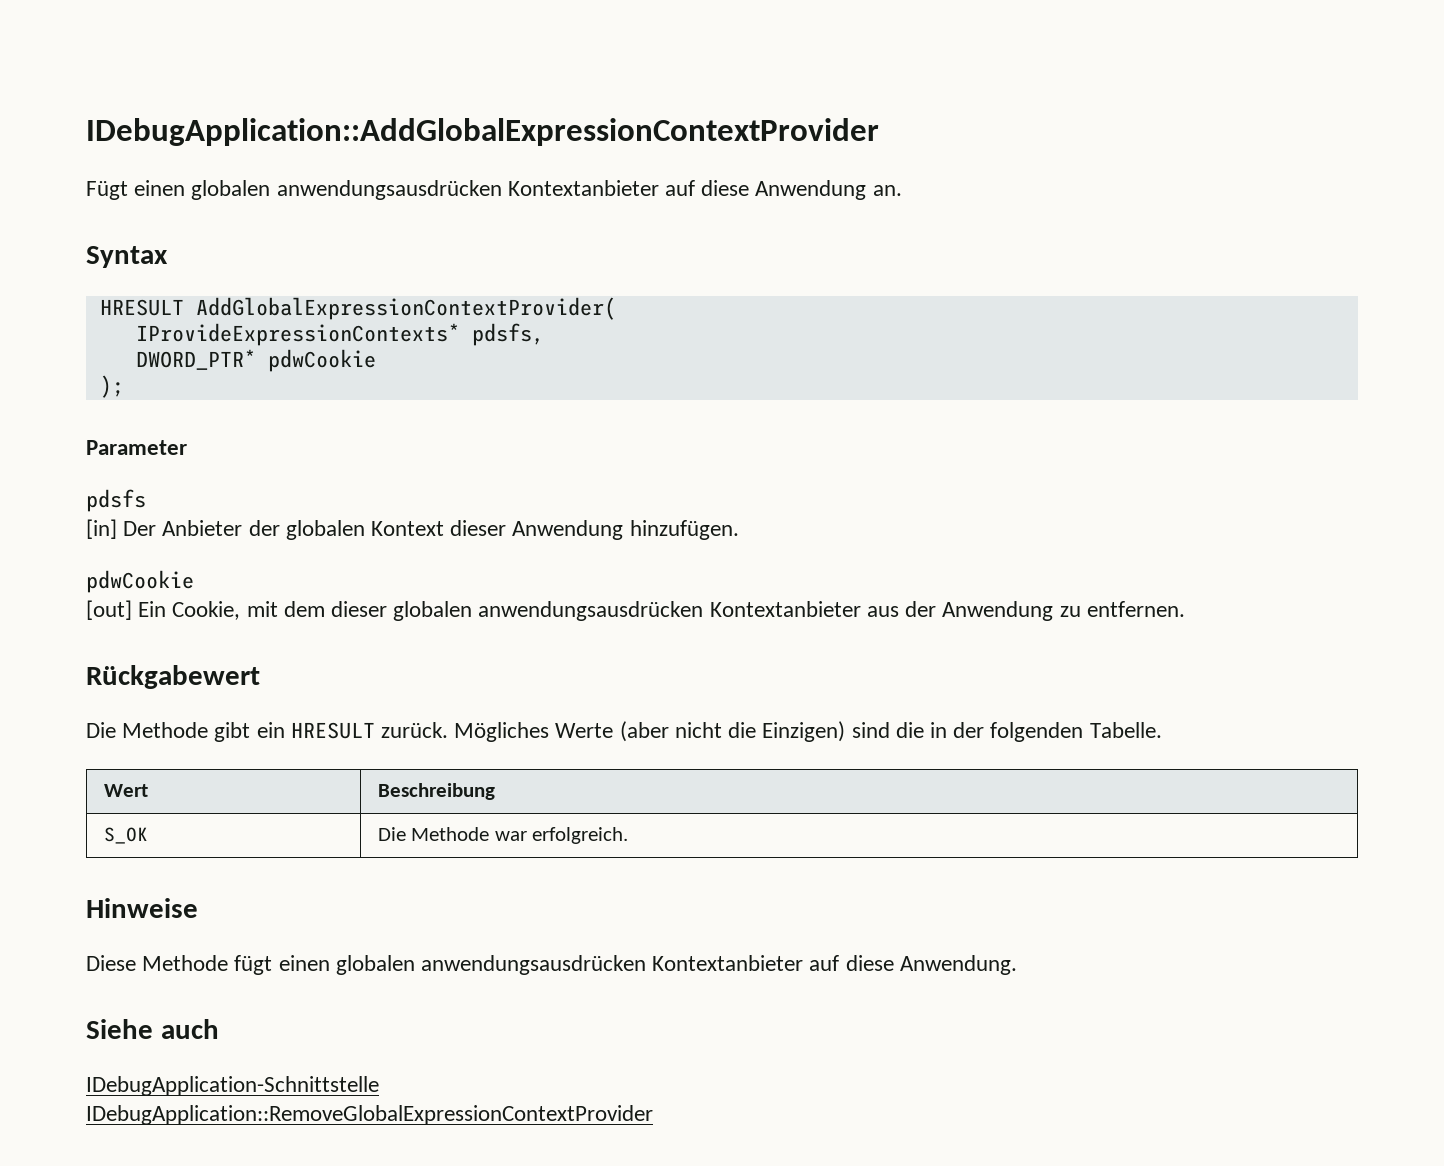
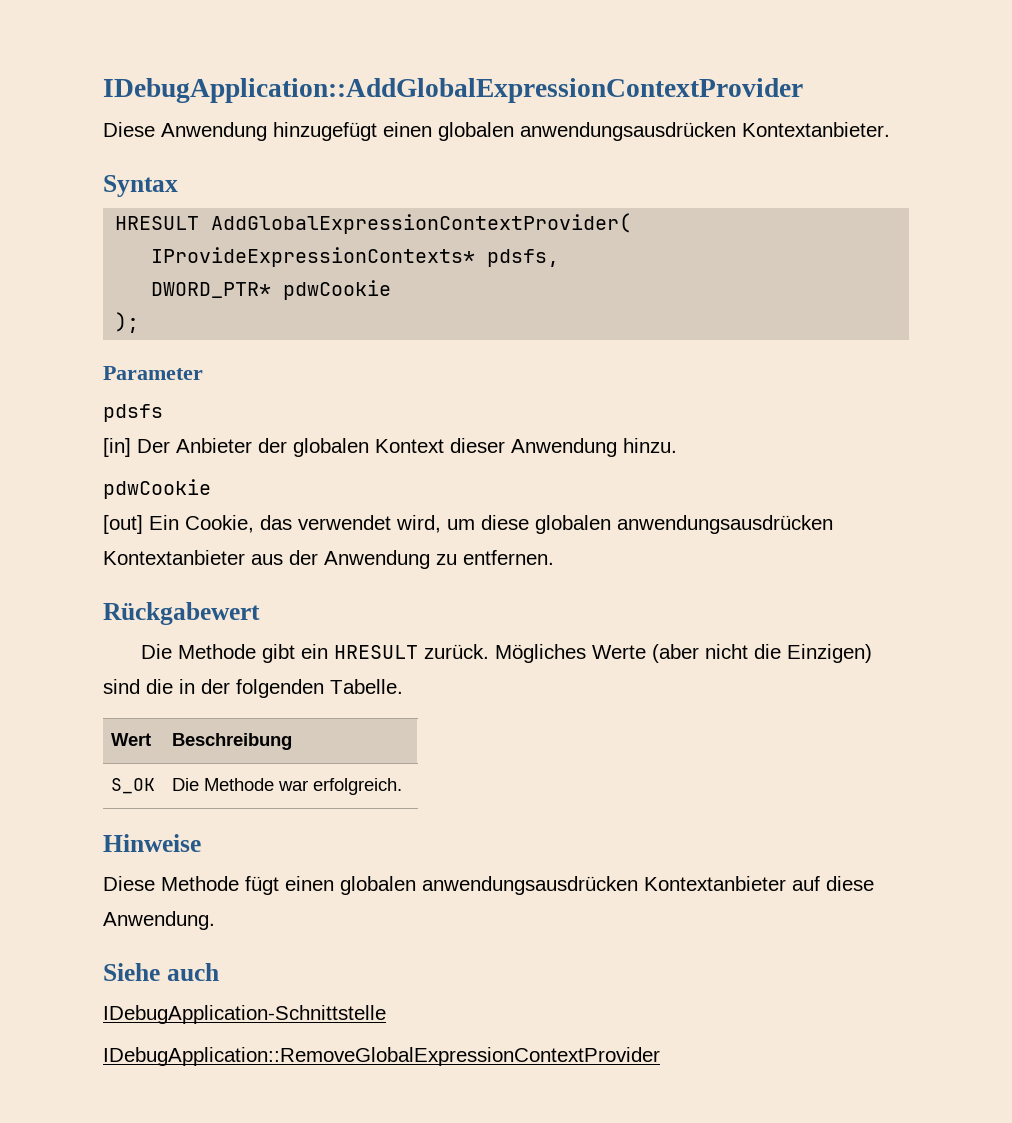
- Fügt einen globalen anwendungsausdrücken Kontextanbieter auf diese Anwendung an.
+ Diese Anwendung hinzugefügt einen globalen anwendungsausdrücken Kontextanbieter.
- [in] Der Anbieter der globalen Kontext dieser Anwendung hinzufügen.
+ [in] Der Anbieter der globalen Kontext dieser Anwendung hinzu.
- [out] Ein Cookie, mit dem dieser globalen anwendungsausdrücken Kontextanbieter aus der Anwendung zu entfernen.
+ [out] Ein Cookie, das verwendet wird, um diese globalen anwendungsausdrücken Kontextanbieter aus der Anwendung zu entfernen.

